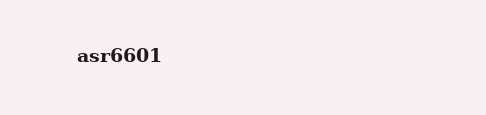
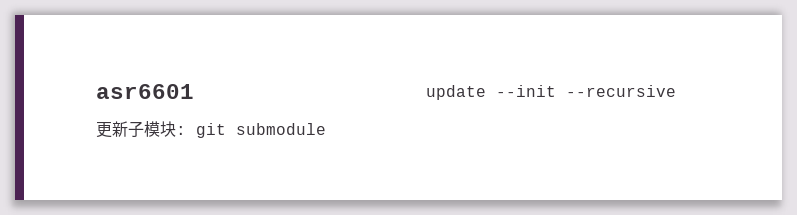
+ 更新子模块: git submodule update --init --recursive

